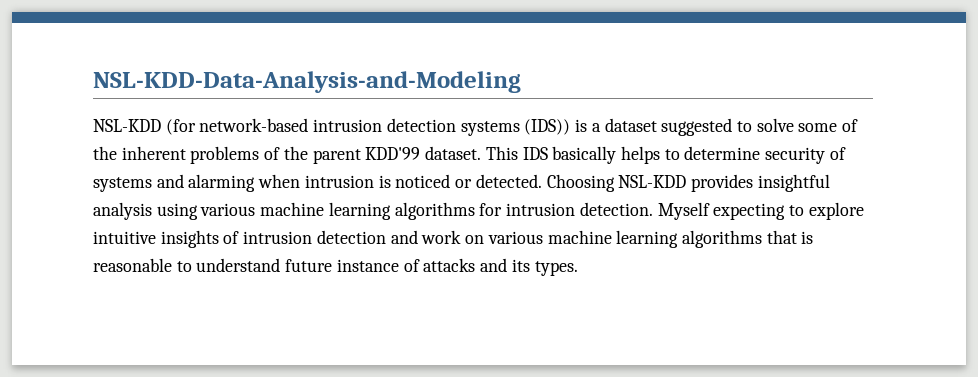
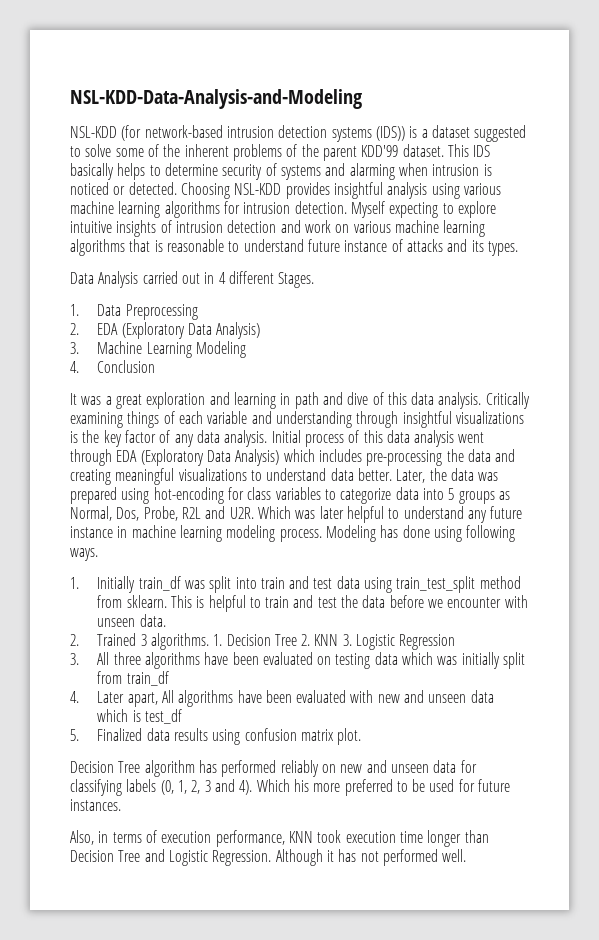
+ Data Analysis carried out in 4 different Stages.
+ 1. Data Preprocessing
+ 2. EDA (Exploratory Data Analysis)
+ 3. Machine Learning Modeling
+ 4. Conclusion
+ It was a great exploration and learning in path and dive of this data analysis. Critically examining things of each variable and understanding through insightful visualizations is the key factor of any data analysis. Initial process of this data analysis went through EDA (Exploratory Data Analysis) which includes pre-processing the data and creating meaningful visualizations to understand data better. Later, the data was prepared using hot-encoding for class variables to categorize data into 5 groups as Normal, Dos, Probe, R2L and U2R. Which was later helpful to understand any future instance in machine learning modeling process. Modeling has done using following ways.
+ 1. Initially train_df was split into train and test data using train_test_split method from sklearn. This is helpful to train and test the data before we encounter with unseen data.
+ 2. Trained 3 algorithms. 1. Decision Tree 2. KNN 3. Logistic Regression
+ 3. All three algorithms have been evaluated on testing data which was initially split from train_df
+ 4. Later apart, All algorithms have been evaluated with new and unseen data which is test_df
+ 5. Finalized data results using confusion matrix plot.
+ Decision Tree algorithm has performed reliably on new and unseen data for classifying labels (0, 1, 2, 3 and 4). Which his more preferred to be used for future instances.
+ Also, in terms of execution performance, KNN took execution time longer than Decision Tree and Logistic Regression. Although it has not performed well.

